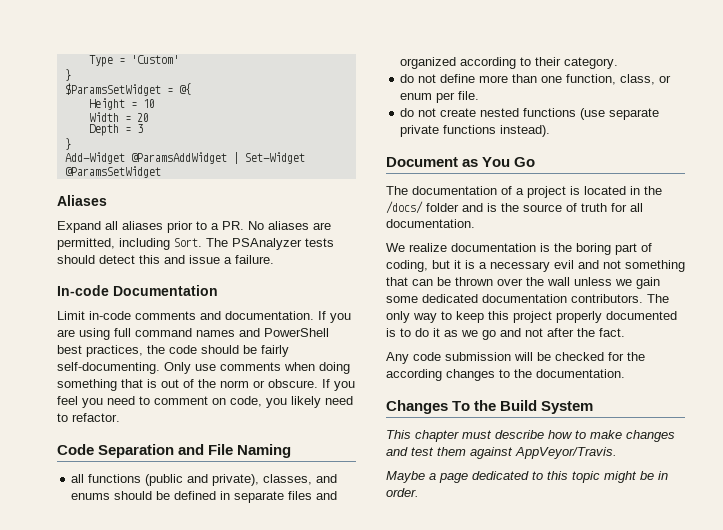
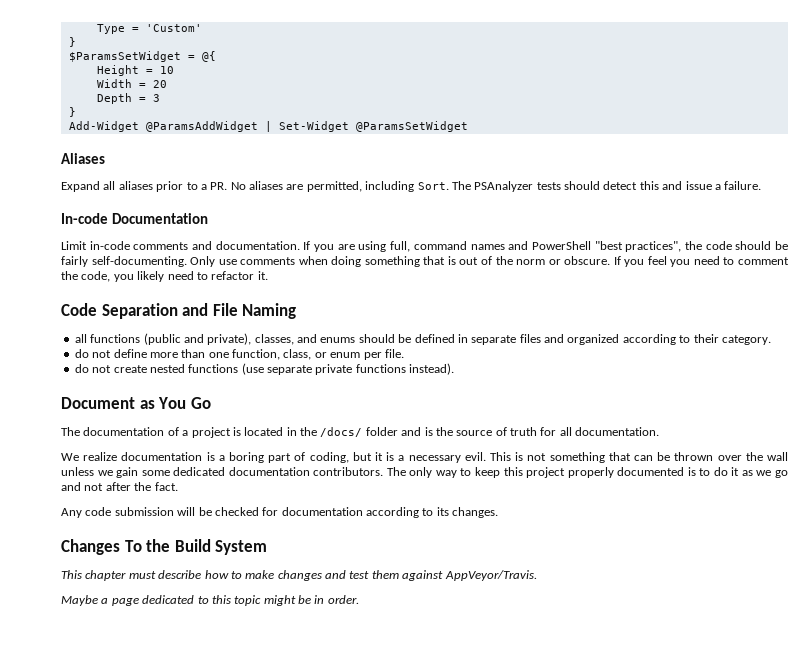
- If you are using full command names and PowerShell best practices, the code should be fairly self-documenting.
+ If you are using full, command names and PowerShell "best practices", the code should be fairly self-documenting.
- If you feel you need to comment on code, you likely need to refactor.
+ If you feel you need to comment the code, you likely need to refactor it.
- We realize documentation is the boring part of coding, but it is a necessary evil and not something that can be thrown over the wall unless we gain some dedicated documentation contributors.
+ We realize documentation is a boring part of coding, but it is a necessary evil. This is not something that can be thrown over the wall unless we gain some dedicated documentation contributors.
- Any code submission will be checked for the according changes to the documentation.
+ Any code submission will be checked for documentation according to its changes.

